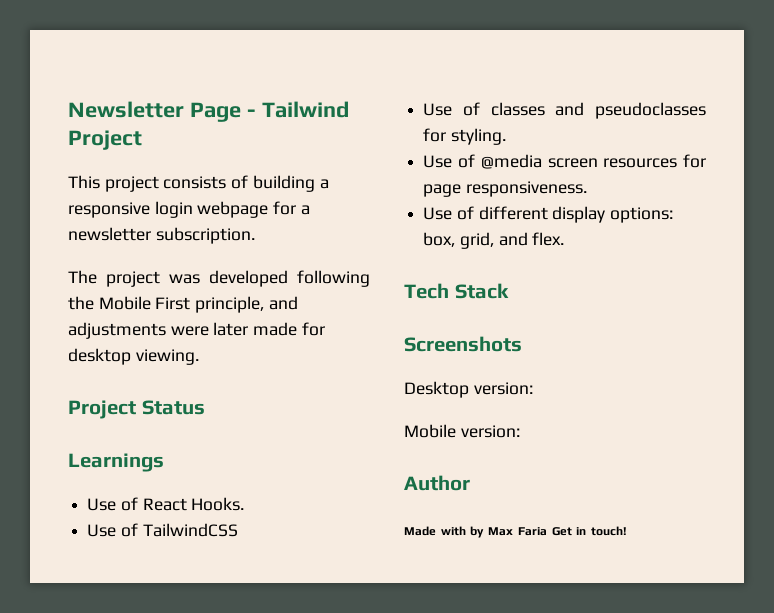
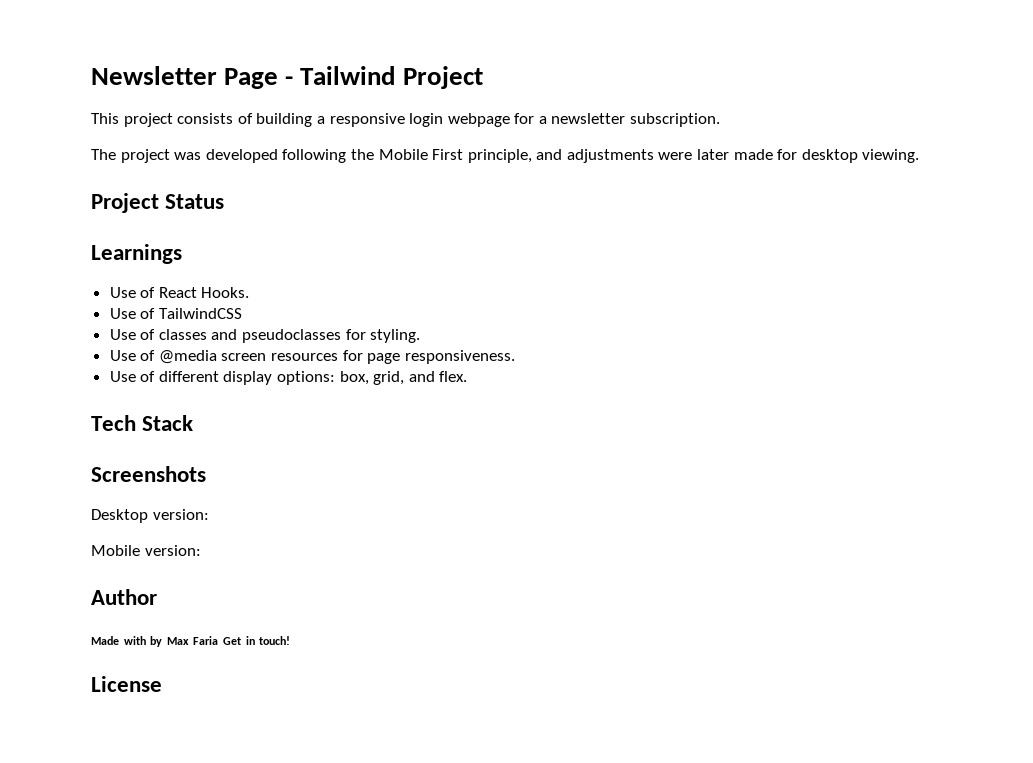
+ License

